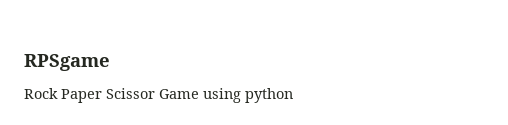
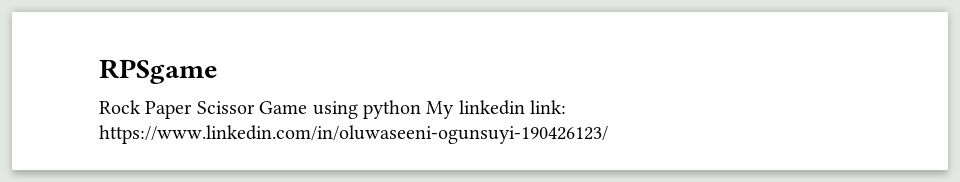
- Rock Paper Scissor Game using python
+ Rock Paper Scissor Game using python My linkedin link: https://www.linkedin.com/in/oluwaseeni-ogunsuyi-190426123/

